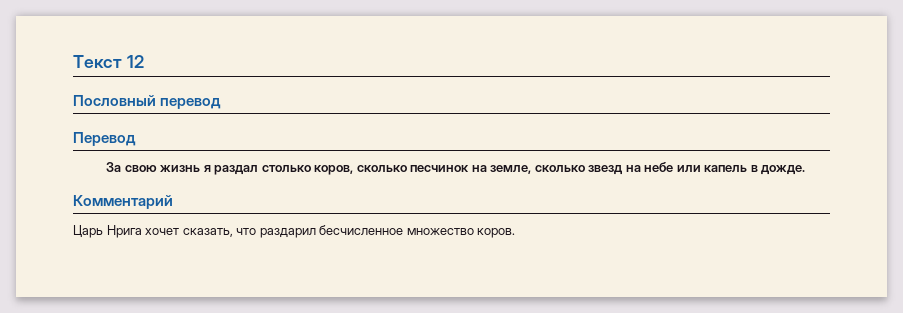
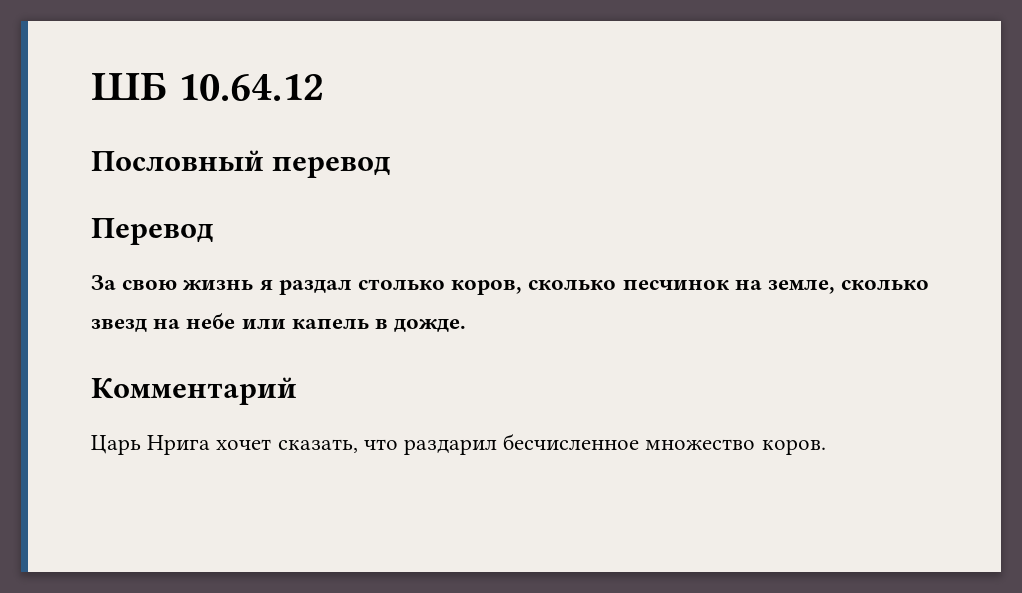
- Текст 12
+ ШБ 10.64.12

